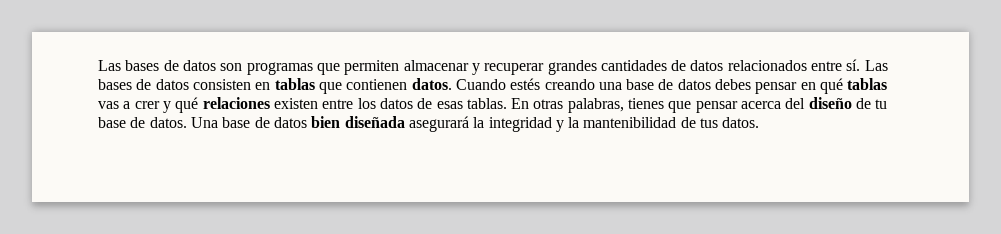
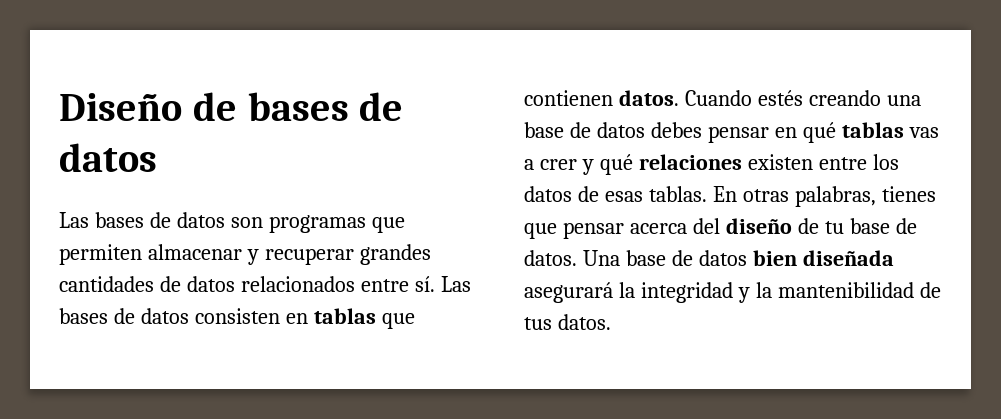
+ Diseño de bases de datos

